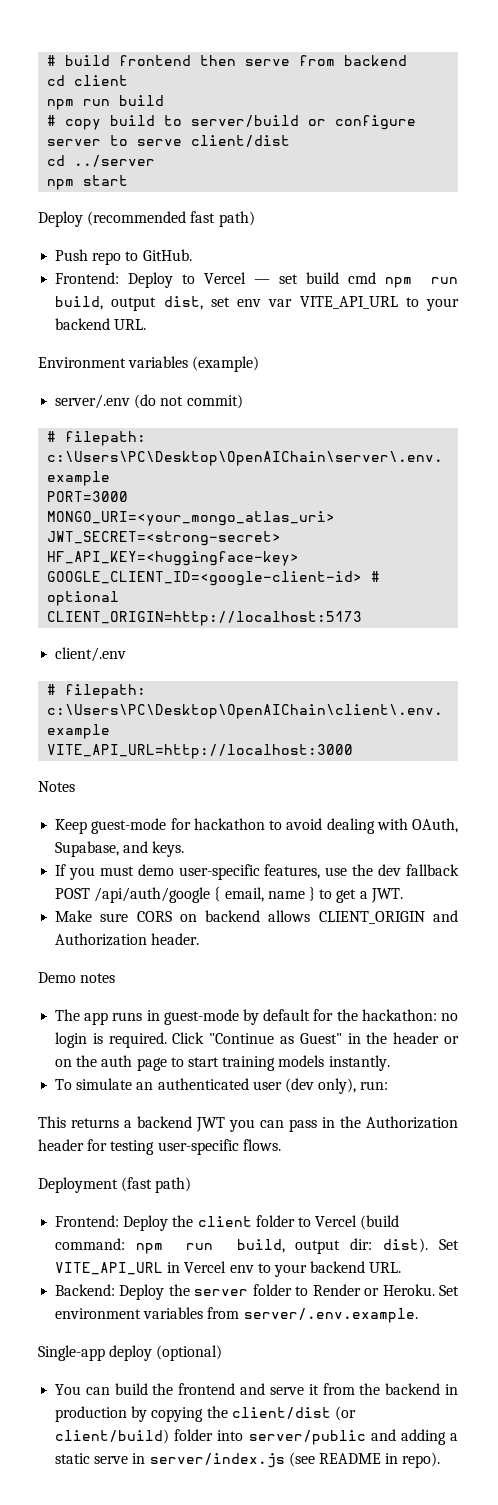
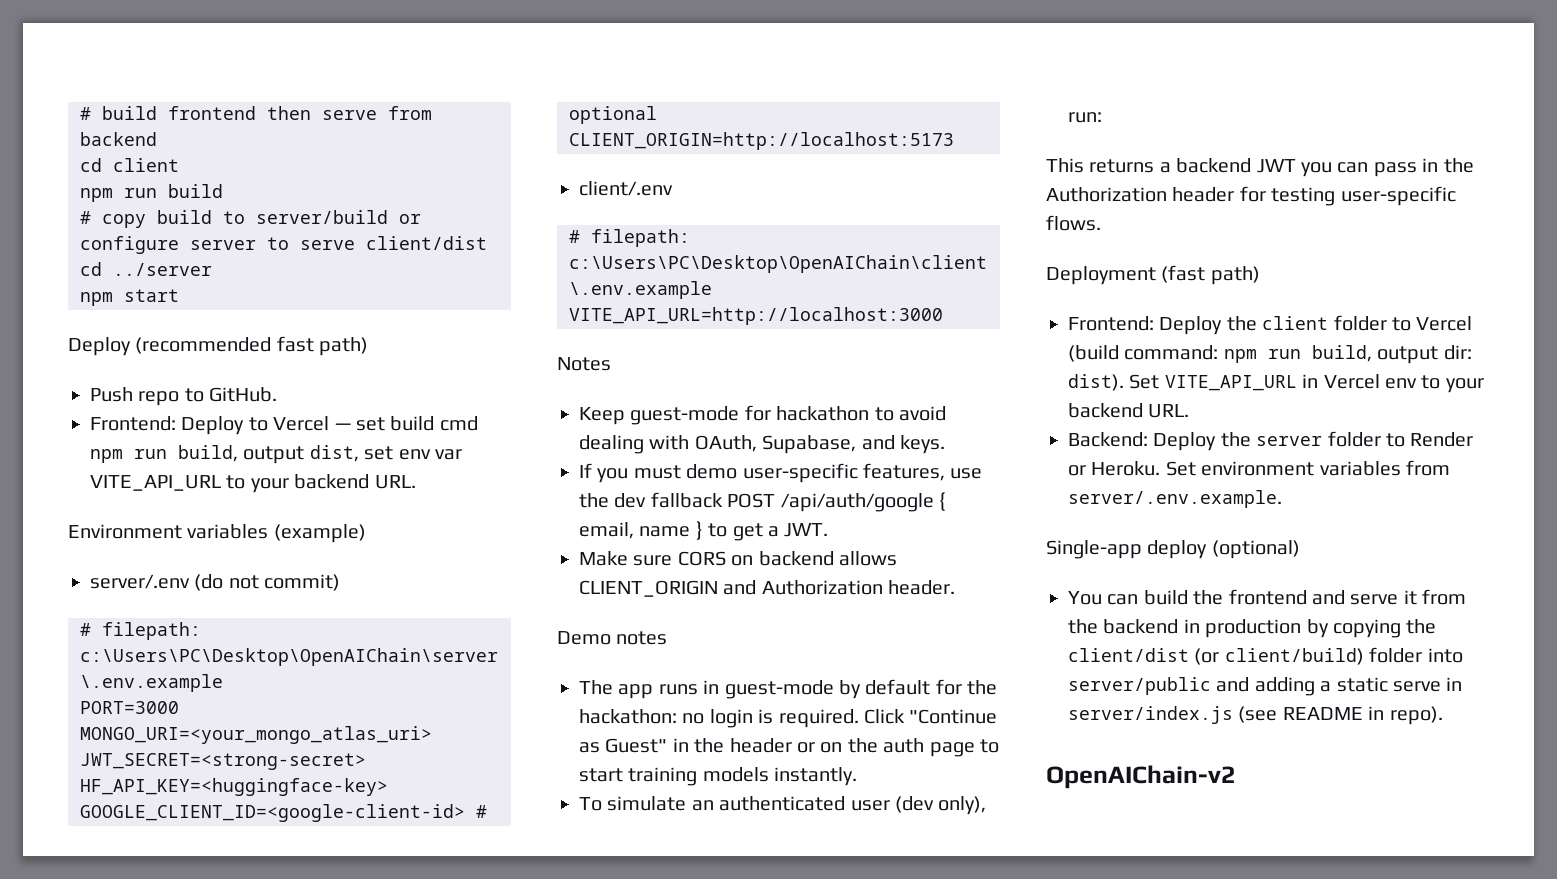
+ OpenAIChain-v2

